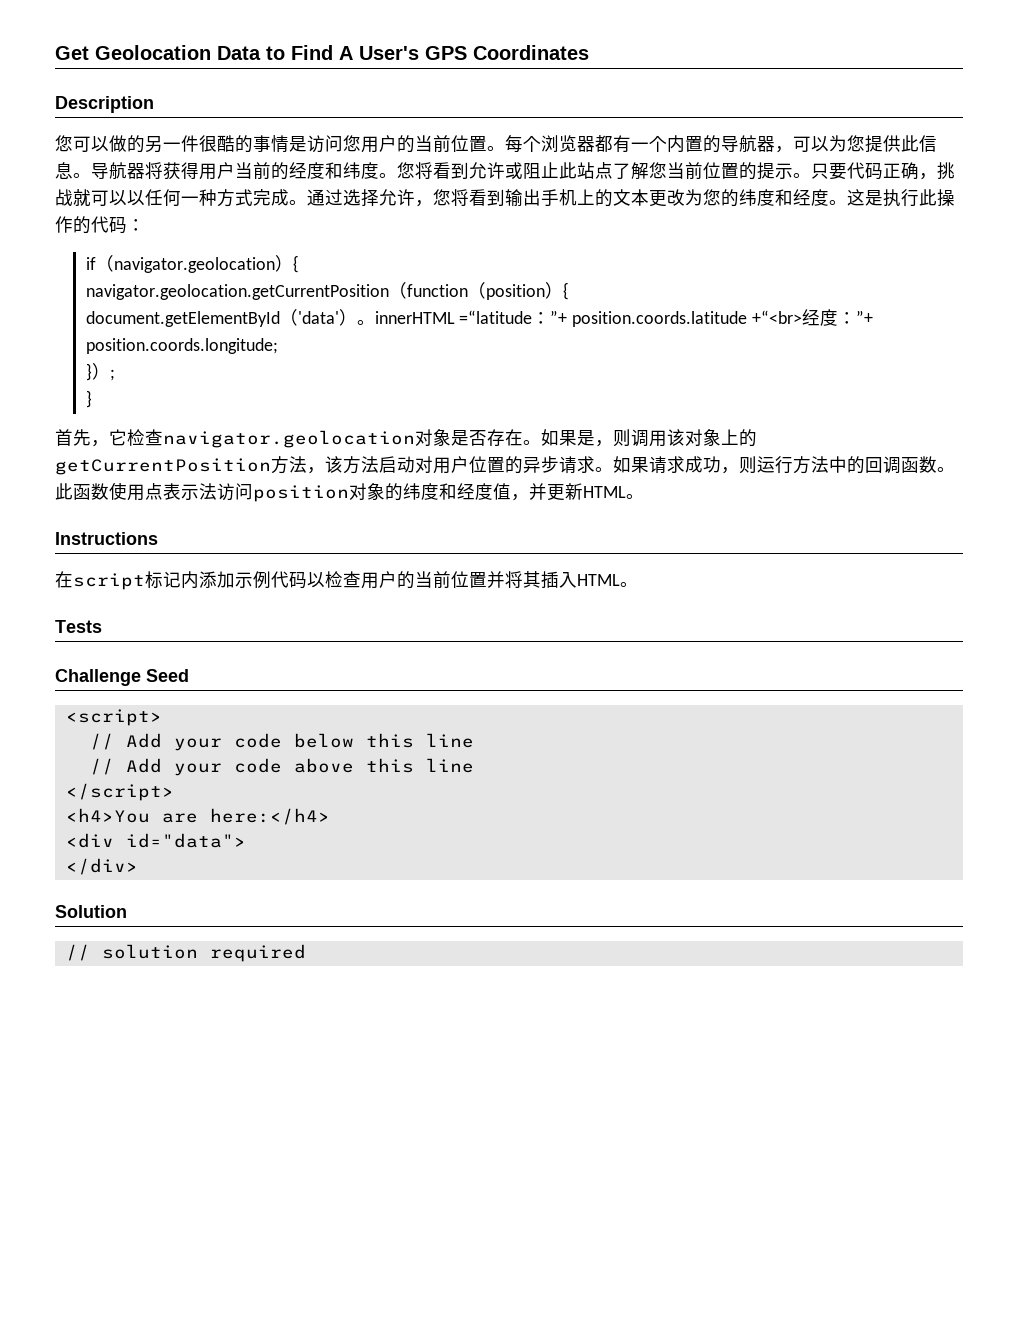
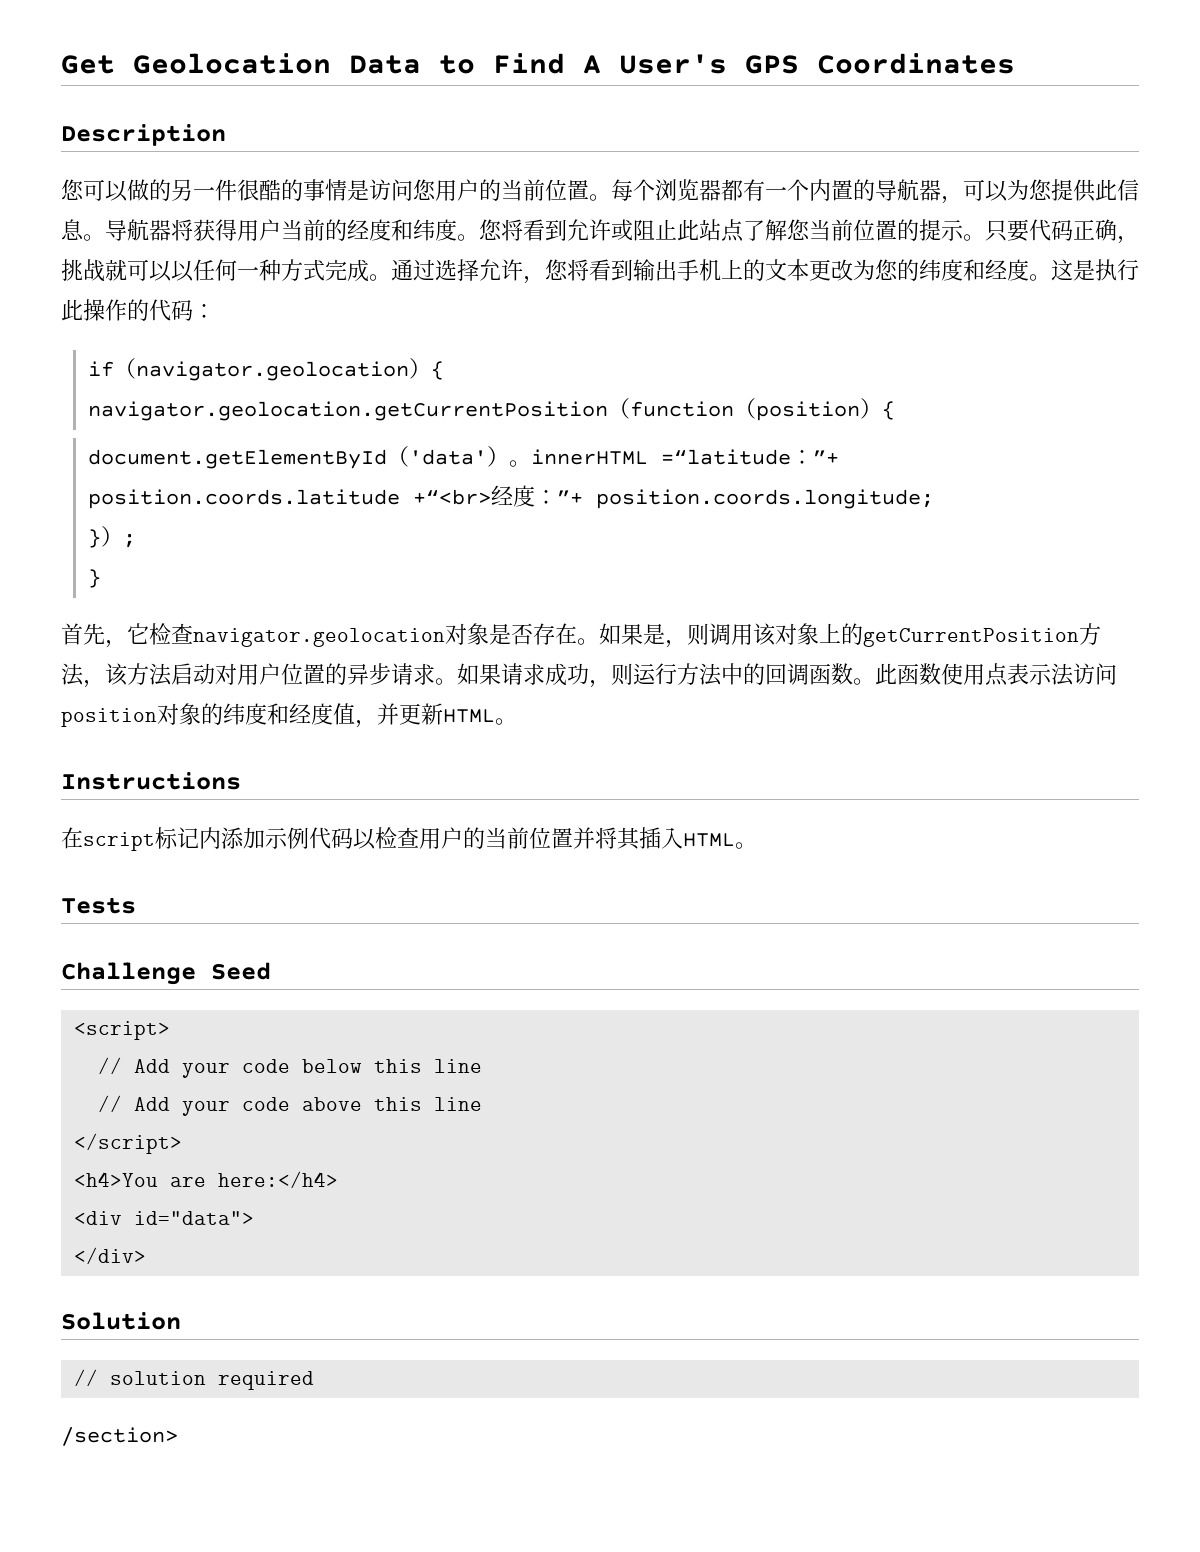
+ /section>

